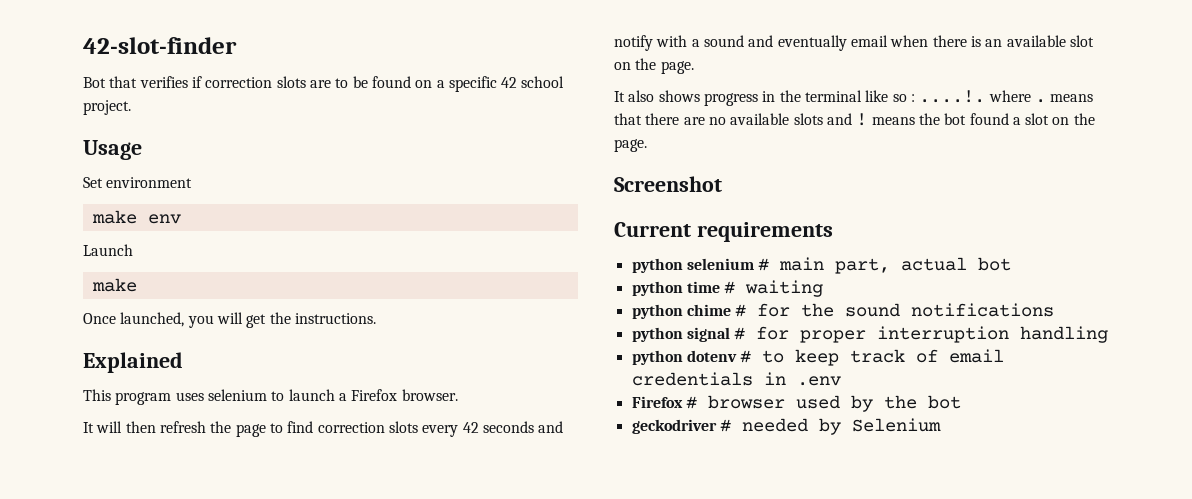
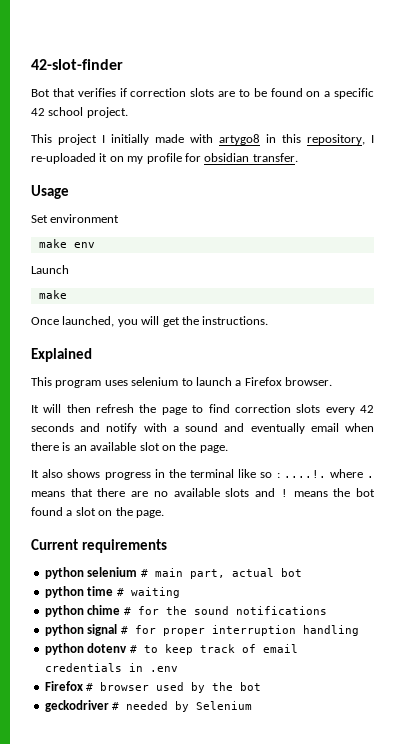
+ This project I initially made with artygo8 in this repository, I re-uploaded it on my profile for obsidian transfer.
- Screenshot

